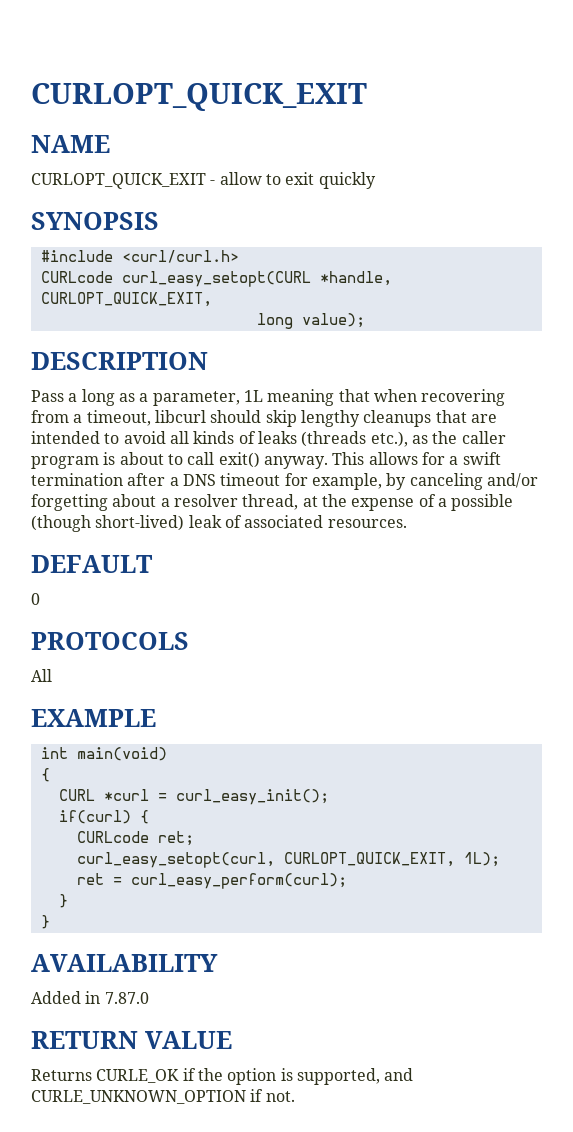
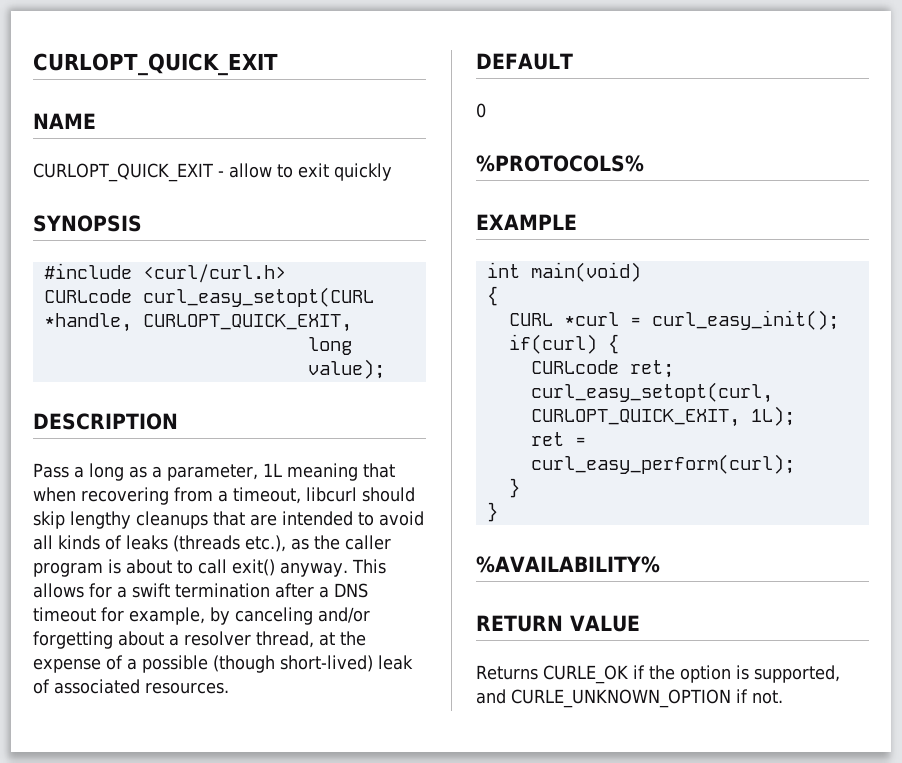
- PROTOCOLS
- All
+ %PROTOCOLS%
- AVAILABILITY
- Added in 7.87.0
+ %AVAILABILITY%

